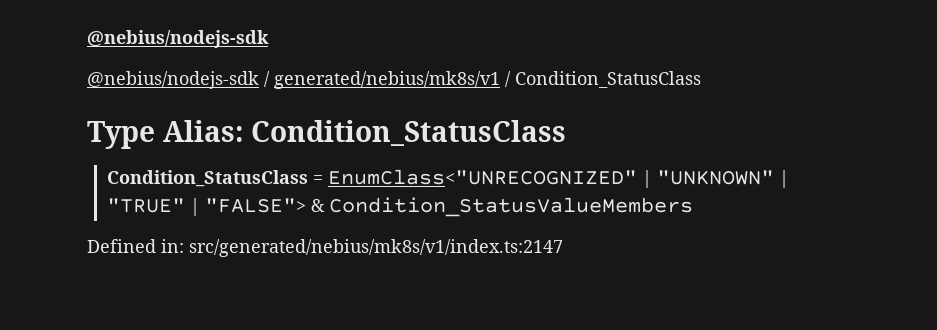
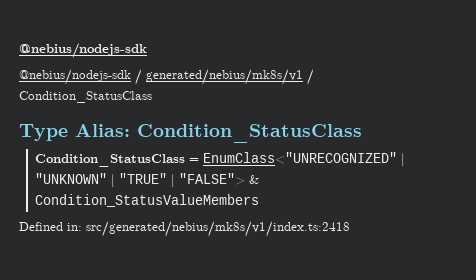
- Defined in: src/generated/nebius/mk8s/v1/index.ts:2147
+ Defined in: src/generated/nebius/mk8s/v1/index.ts:2418

